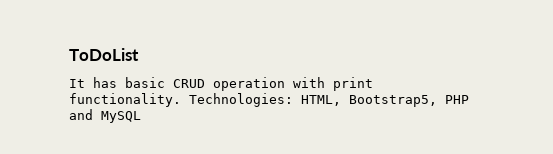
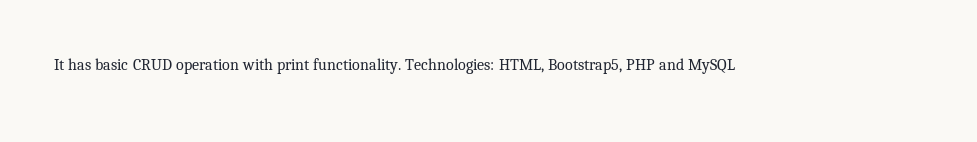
- ToDoList

